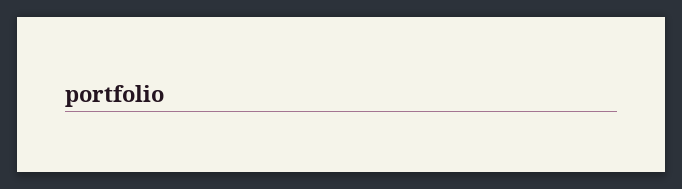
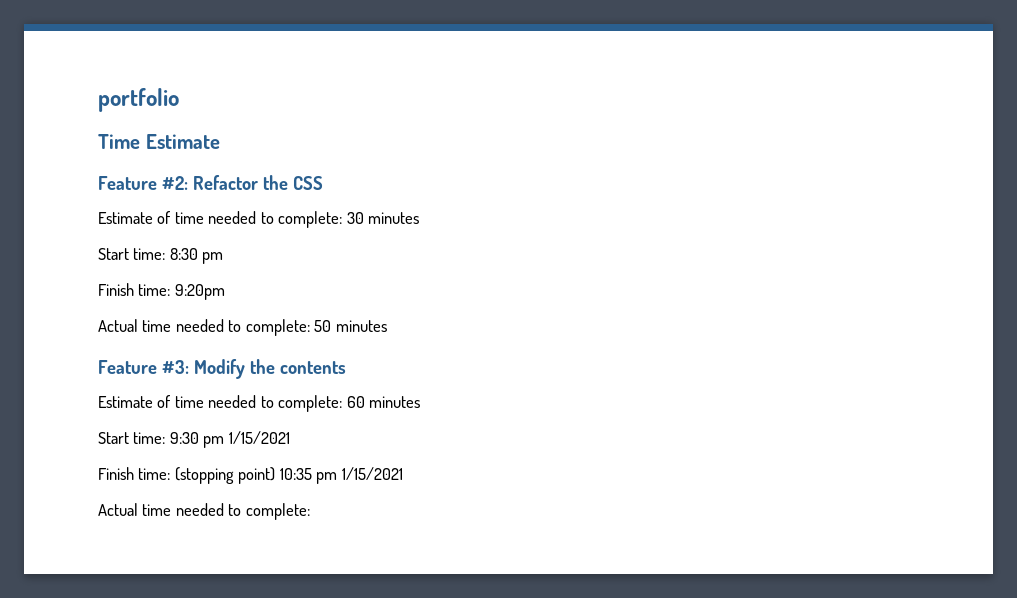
+ Time Estimate
+ Feature #2: Refactor the CSS
+ Estimate of time needed to complete: 30 minutes
+ Start time: 8:30 pm
+ Finish time: 9:20pm
+ Actual time needed to complete: 50 minutes
+ Feature #3: Modify the contents
+ Estimate of time needed to complete: 60 minutes
+ Start time: 9:30 pm 1/15/2021
+ Finish time: (stopping point) 10:35 pm 1/15/2021
+ Actual time needed to complete:

